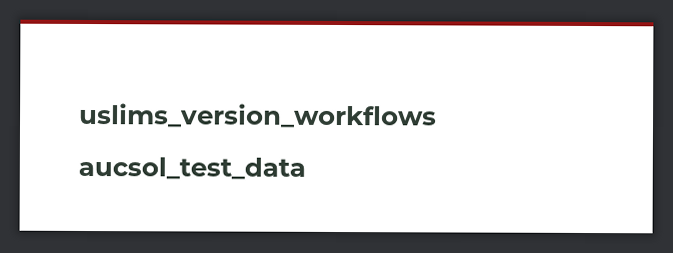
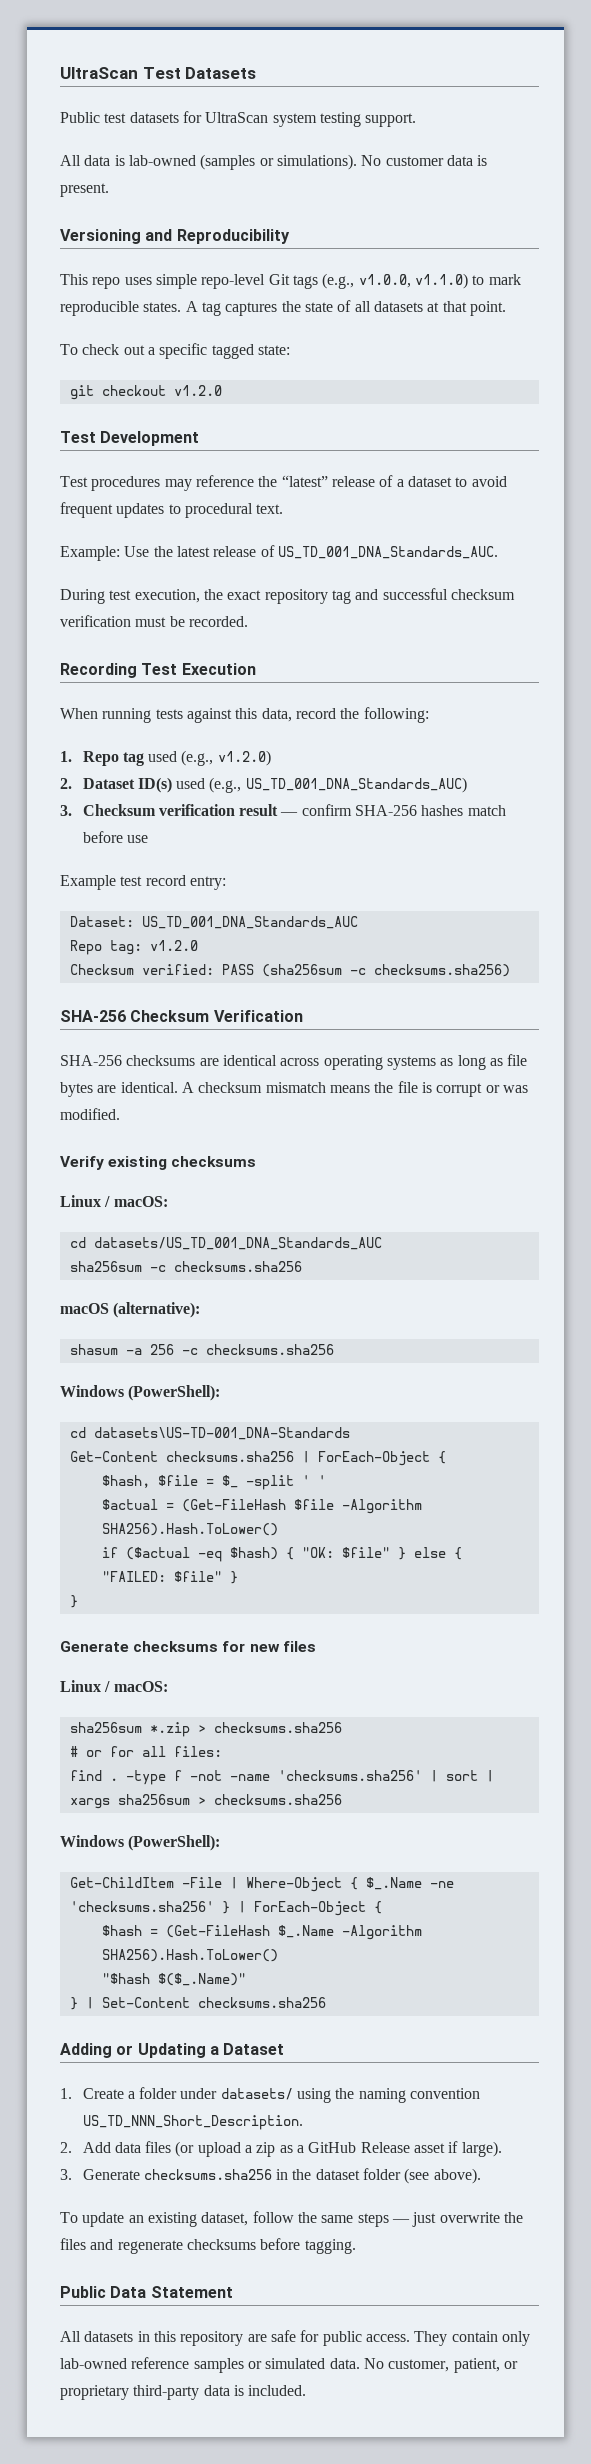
- uslims_version_workflows
- aucsol_test_data
+ UltraScan Test Datasets
+ Public test datasets for UltraScan system testing support.
+ All data is lab-owned (samples or simulations). No customer data is present.
+ Versioning and Reproducibility
+ This repo uses simple repo-level Git tags (e.g., v1.0.0, v1.1.0) to mark reproducible states. A tag captures the state of all datasets at that point.
+ To check out a specific tagged state:
+ git checkout v1.2.0
+ Test Development
+ Test procedures may reference the “latest” release of a dataset to avoid frequent updates to procedural text.
+ Example: Use the latest release of US_TD_001_DNA_Standards_AUC.
+ During test execution, the exact repository tag and successful checksum verification must be recorded.
+ Recording Test Execution
+ When running tests against this data, record the following:
+ 1. Repo tag used (e.g., v1.2.0)
+ 2. Dataset ID(s) used (e.g., US_TD_001_DNA_Standards_AUC)
+ 3. Checksum verification result — confirm SHA-256 hashes match before use
+ Example test record entry:
+ Dataset: US_TD_001_DNA_Standards_AUC
+ Repo tag: v1.2.0
+ Checksum verified: PASS (sha256sum -c checksums.sha256)
+ SHA-256 Checksum Verification
+ SHA-256 checksums are identical across operating systems as long as file bytes are identical. A checksum mismatch means the file is corrupt or was modified.
+ Verify existing checksums
+ Linux / macOS:
+ cd datasets/US_TD_001_DNA_Standards_AUC
+ sha256sum -c checksums.sha256
+ macOS (alternative):
+ shasum -a 256 -c checksums.sha256
+ Windows (PowerShell):
+ cd datasets\US-TD-001_DNA-Standards
+ Get-Content checksums.sha256 | ForEach-Object {
+ $hash, $file = $_ -split ' '
+ $actual = (Get-FileHash $file -Algorithm SHA256).Hash.ToLower()
+ if ($actual -eq $hash) { "OK: $file" } else { "FAILED: $file" }
+ }
+ Generate checksums for new files
+ Linux / macOS:
+ sha256sum *.zip > checksums.sha256
+ # or for all files:
+ find . -type f -not -name 'checksums.sha256' | sort | xargs sha256sum > checksums.sha256
+ Windows (PowerShell):
+ Get-ChildItem -File | Where-Object { $_.Name -ne 'checksums.sha256' } | ForEach-Object {
+ $hash = (Get-FileHash $_.Name -Algorithm SHA256).Hash.ToLower()
+ "$hash $($_.Name)"
+ } | Set-Content checksums.sha256
+ Adding or Updating a Dataset
+ 1. Create a folder under datasets/ using the naming convention US_TD_NNN_Short_Description.
+ 2. Add data files (or upload a zip as a GitHub Release asset if large).
+ 3. Generate checksums.sha256 in the dataset folder (see above).
+ To update an existing dataset, follow the same steps — just overwrite the files and regenerate checksums before tagging.
+ Public Data Statement
+ All datasets in this repository are safe for public access. They contain only lab-owned reference samples or simulated data. No customer, patient, or proprietary third-party data is included.

